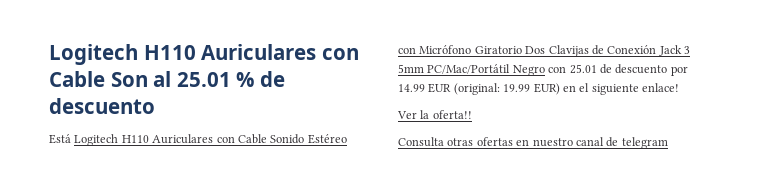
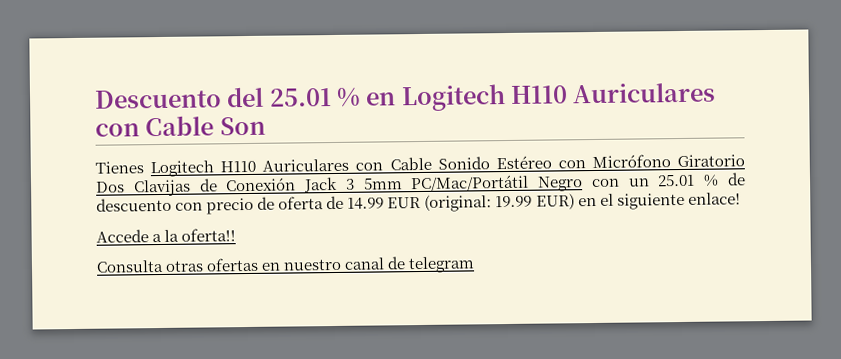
- Logitech H110 Auriculares con Cable Son al 25.01 % de descuento
- Está Logitech H110 Auriculares con Cable Sonido Estéreo con Micrófono Giratorio Dos Clavijas de Conexión Jack 3 5mm PC/Mac/Portátil Negro con 25.01 de descuento por 14.99 EUR (original: 19.99 EUR) en el siguiente enlace!
+ Descuento del 25.01 % en Logitech H110 Auriculares con Cable Son
+ Tienes Logitech H110 Auriculares con Cable Sonido Estéreo con Micrófono Giratorio Dos Clavijas de Conexión Jack 3 5mm PC/Mac/Portátil Negro con un 25.01 % de descuento con precio de oferta de 14.99 EUR (original: 19.99 EUR) en el siguiente enlace!
- Ver la oferta!!
+ Accede a la oferta!!

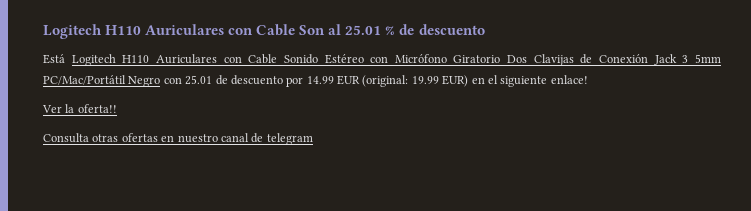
- Descuento del 25.01 % en Logitech H110 Auriculares con Cable Son
- Tienes Logitech H110 Auriculares con Cable Sonido Estéreo con Micrófono Giratorio Dos Clavijas de Conexión Jack 3 5mm PC/Mac/Portátil Negro con un 25.01 % de descuento con precio de oferta de 14.99 EUR (original: 19.99 EUR) en el siguiente enlace!
+ Logitech H110 Auriculares con Cable Son al 25.01 % de descuento
+ Está Logitech H110 Auriculares con Cable Sonido Estéreo con Micrófono Giratorio Dos Clavijas de Conexión Jack 3 5mm PC/Mac/Portátil Negro con 25.01 de descuento por 14.99 EUR (original: 19.99 EUR) en el siguiente enlace!
- Accede a la oferta!!
+ Ver la oferta!!

